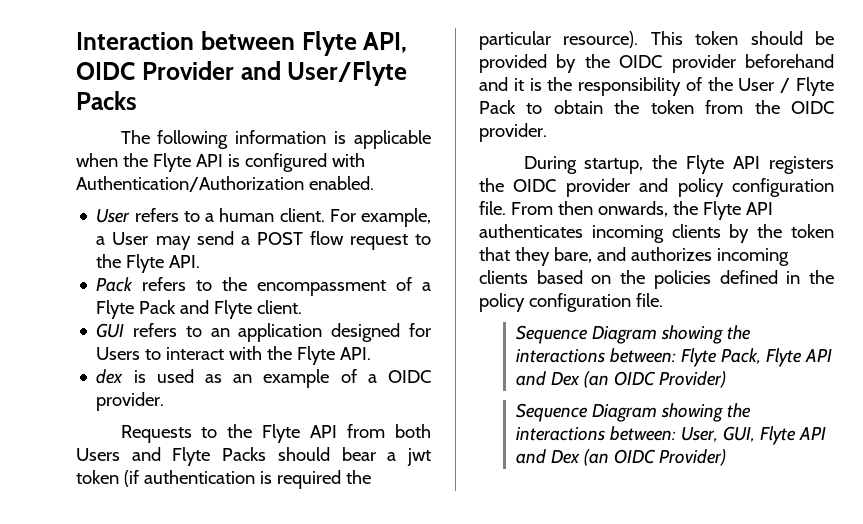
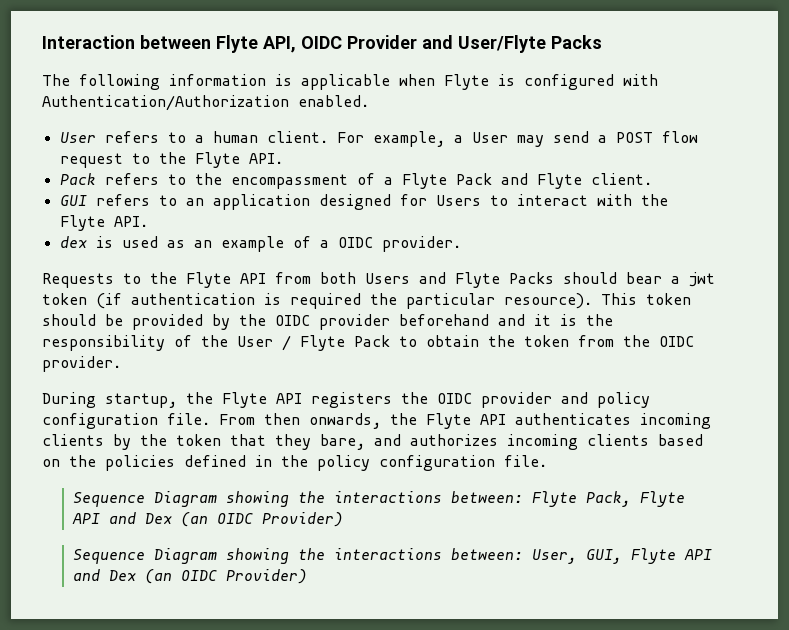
- The following information is applicable when the Flyte API is configured with Authentication/Authorization enabled.
+ The following information is applicable when Flyte is configured with Authentication/Authorization enabled.

